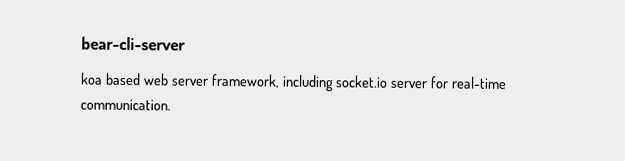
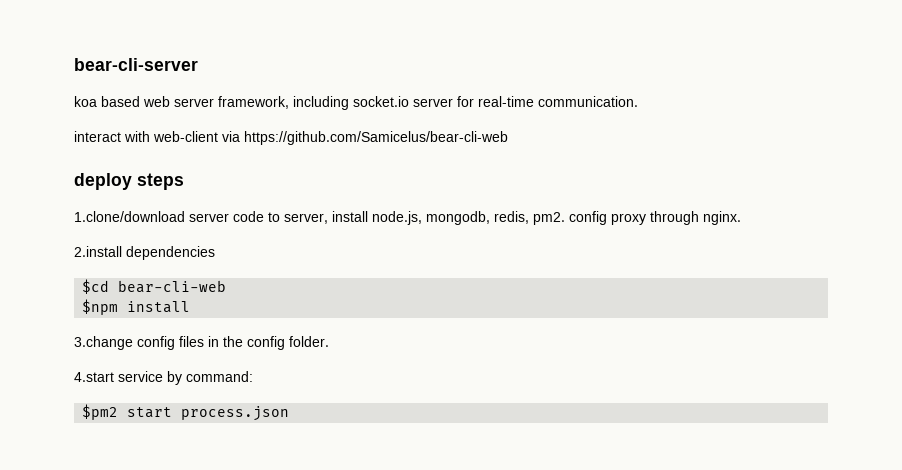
+ interact with web-client via https://github.com/Samicelus/bear-cli-web
+ deploy steps
+ 1.clone/download server code to server, install node.js, mongodb, redis, pm2. config proxy through nginx.
+ 2.install dependencies
+ $cd bear-cli-web
+ $npm install
+ 3.change config files in the config folder.
+ 4.start service by command:
+ $pm2 start process.json

